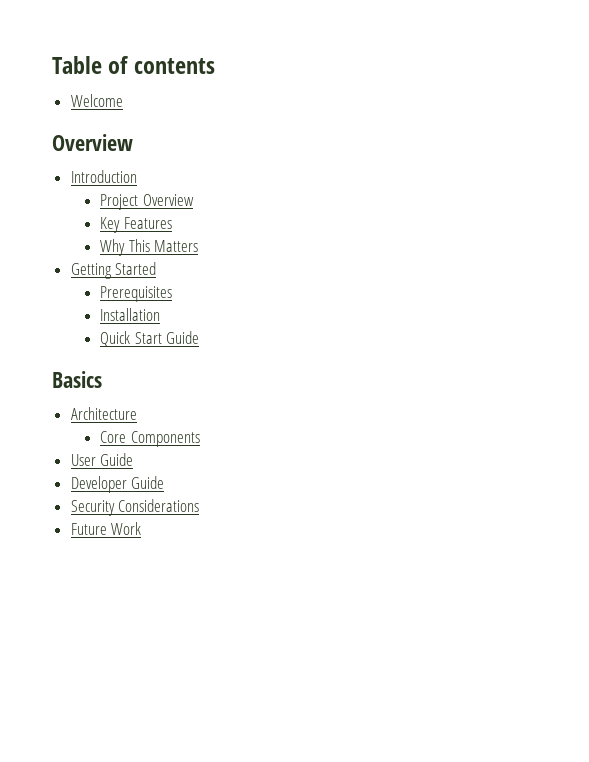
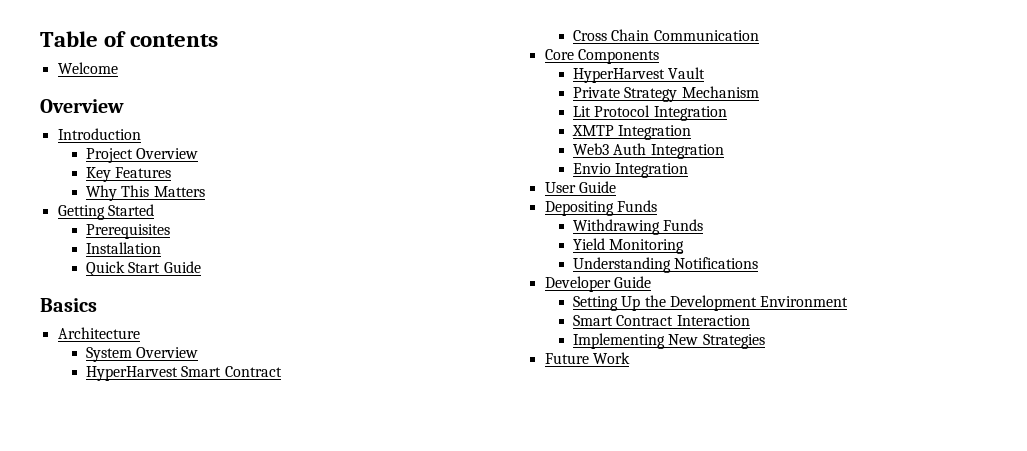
+ System Overview
+ HyperHarvest Smart Contract
+ Cross Chain Communication
  Core Components
+ HyperHarvest Vault
+ Private Strategy Mechanism
+ Lit Protocol Integration
+ XMTP Integration
+ Web3 Auth Integration
+ Envio Integration
  User Guide
+ Depositing Funds
+ Withdrawing Funds
+ Yield Monitoring
+ Understanding Notifications
  Developer Guide
- Security Considerations
+ Setting Up the Development Environment
+ Smart Contract Interaction
+ Implementing New Strategies

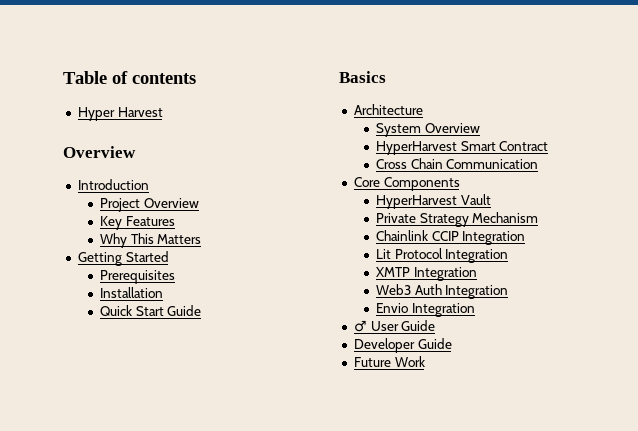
- Welcome
+ Hyper Harvest
+ Chainlink CCIP Integration
- User Guide
+ ♂ User Guide
- Depositing Funds
- Withdrawing Funds
- Yield Monitoring
- Understanding Notifications
  Developer Guide
- Setting Up the Development Environment
- Smart Contract Interaction
- Implementing New Strategies

